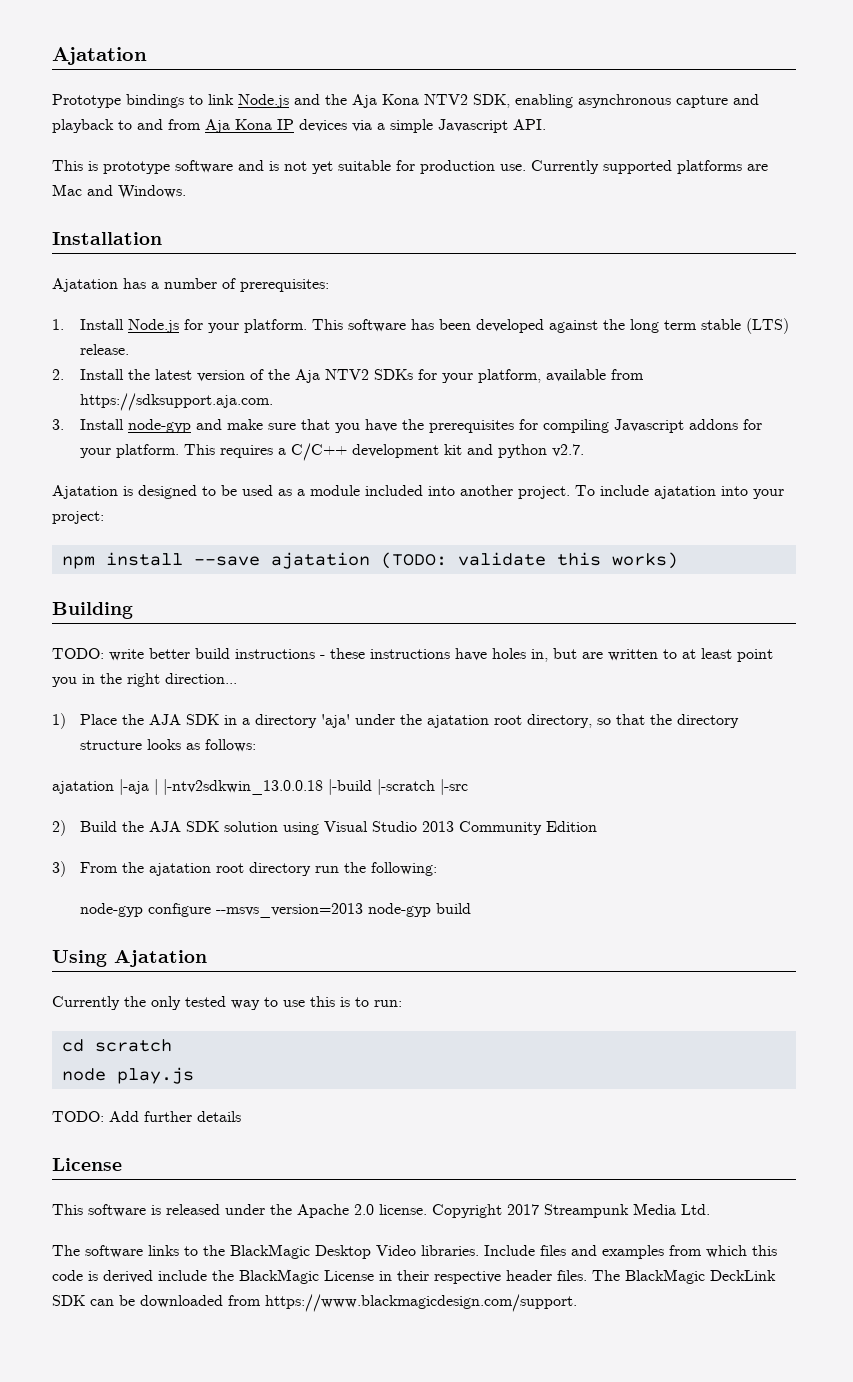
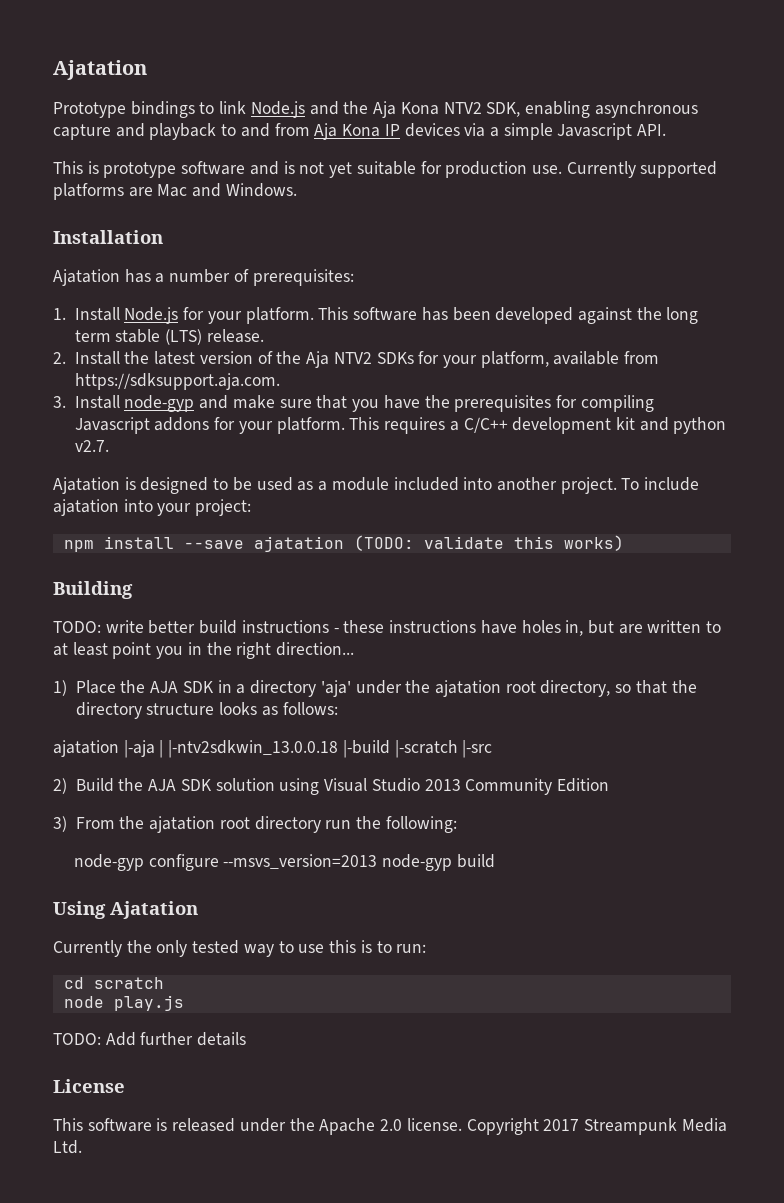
- The software links to the BlackMagic Desktop Video libraries. Include files and examples from which this code is derived include the BlackMagic License in their respective header files. The BlackMagic DeckLink SDK can be downloaded from https://www.blackmagicdesign.com/support.

